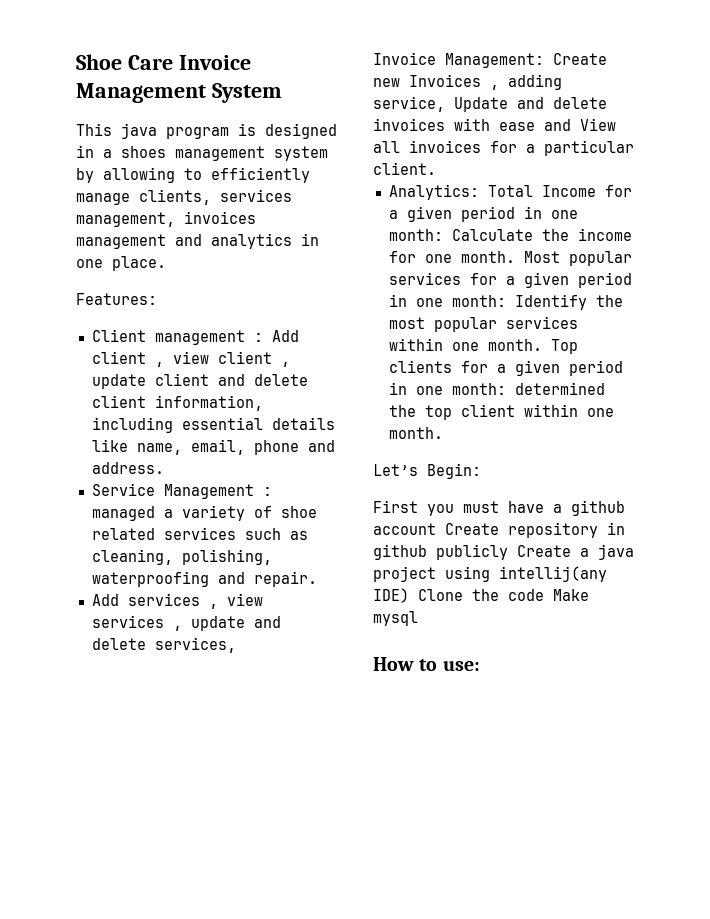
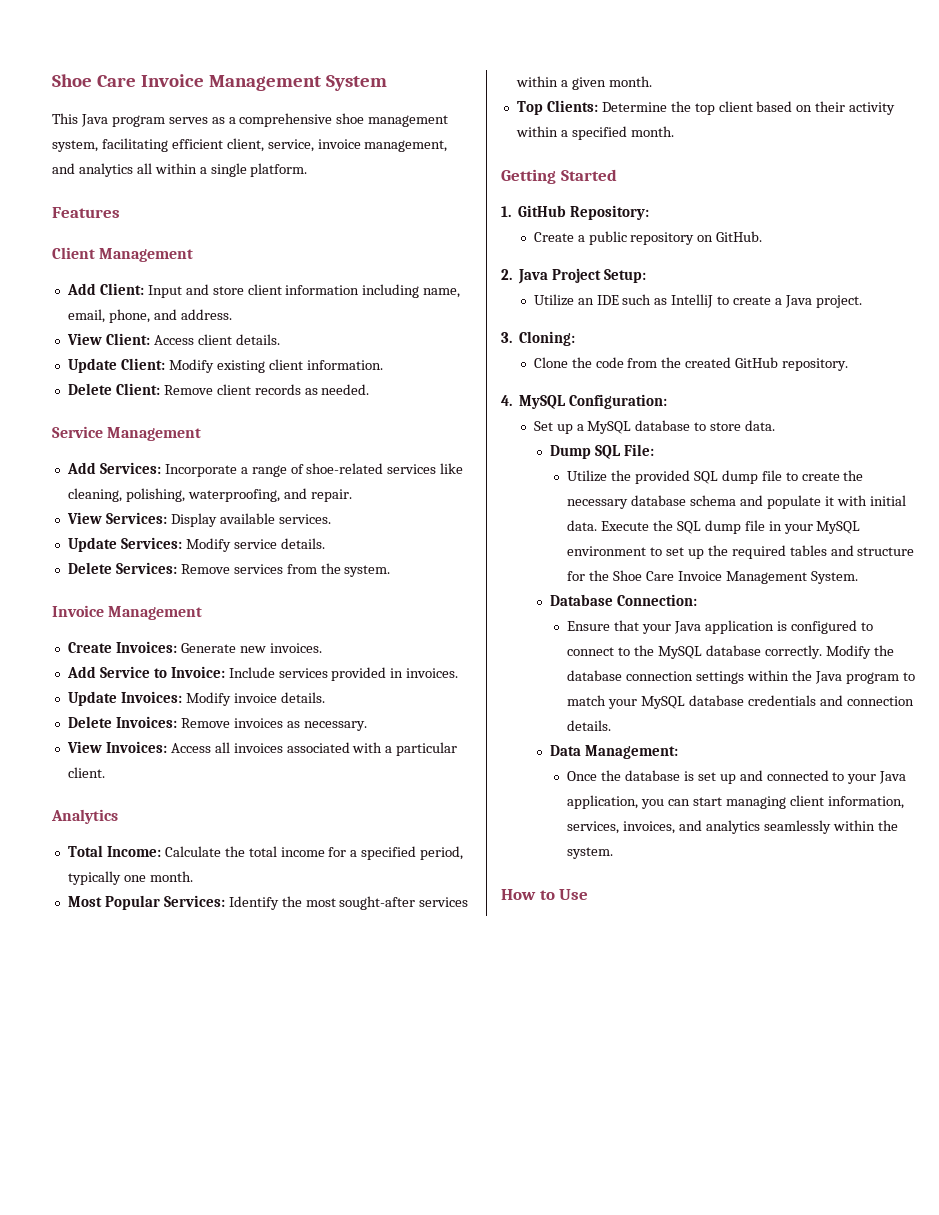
- This java program is designed in a shoes management system by allowing to efficiently manage clients, services management, invoices management and analytics in one place.
- Features:
- Client management : Add client , view client , update client and delete client information, including essential details like name, email, phone and address.
+ This Java program serves as a comprehensive shoe management system, facilitating efficient client, service, invoice management, and analytics all within a single platform.
+ Features
+ Client Management
+ Add Client: Input and store client information including name, email, phone, and address.
- Service Management : managed a variety of shoe related services such as cleaning, polishing, waterproofing and repair.
+ View Client: Access client details.
+ Update Client: Modify existing client information.
+ Delete Client: Remove client records as needed.
+ Service Management
+ Add Services: Incorporate a range of shoe-related services like cleaning, polishing, waterproofing, and repair.
- Add services , view services , update and delete services,
- Invoice Management: Create new Invoices , adding service, Update and delete invoices with ease and View all invoices for a particular client.
- Analytics: Total Income for a given period in one month: Calculate the income for one month. Most popular services for a given period in one month: Identify the most popular services within one month. Top clients for a given period in one month: determined the top client within one month.
- Let’s Begin:
- First you must have a github account Create repository in github publicly Create a java project using intellij(any IDE) Clone the code Make mysql
+ View Services: Display available services.
+ Update Services: Modify service details.
+ Delete Services: Remove services from the system.
+ Invoice Management
+ Create Invoices: Generate new invoices.
+ Add Service to Invoice: Include services provided in invoices.
+ Update Invoices: Modify invoice details.
+ Delete Invoices: Remove invoices as necessary.
+ View Invoices: Access all invoices associated with a particular client.
+ Analytics
+ Total Income: Calculate the total income for a specified period, typically one month.
+ Most Popular Services: Identify the most sought-after services within a given month.
+ Top Clients: Determine the top client based on their activity within a specified month.
+ Getting Started
+ 1. GitHub Repository:
+ Create a public repository on GitHub.
+ 2. Java Project Setup:
+ Utilize an IDE such as IntelliJ to create a Java project.
+ 3. Cloning:
+ Clone the code from the created GitHub repository.
+ 4. MySQL Configuration:
+ Set up a MySQL database to store data.
+ Dump SQL File:
+ Utilize the provided SQL dump file to create the necessary database schema and populate it with initial data. Execute the SQL dump file in your MySQL environment to set up the required tables and structure for the Shoe Care Invoice Management System.
+ Database Connection:
+ Ensure that your Java application is configured to connect to the MySQL database correctly. Modify the database connection settings within the Java program to match your MySQL database credentials and connection details.
+ Data Management:
+ Once the database is set up and connected to your Java application, you can start managing client information, services, invoices, and analytics seamlessly within the system.
- How to use:
+ How to Use

